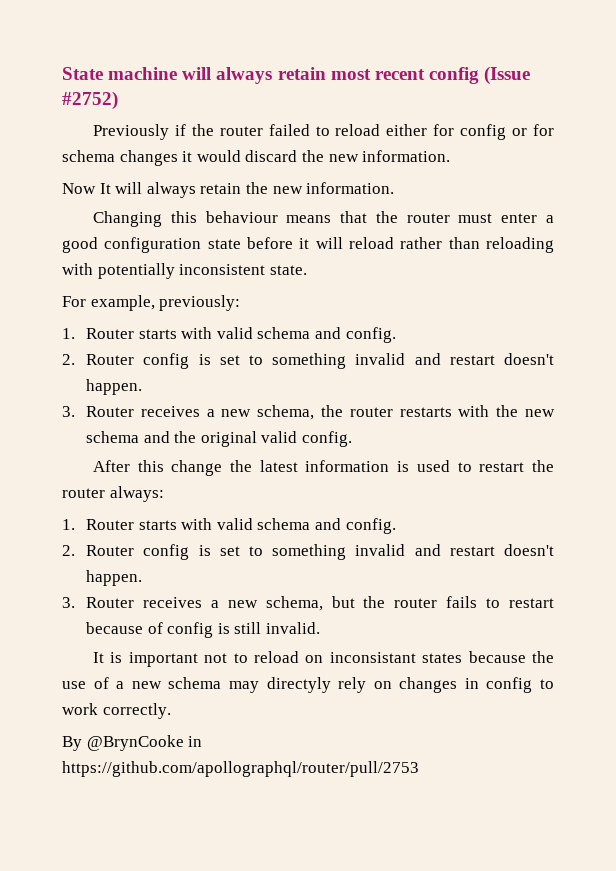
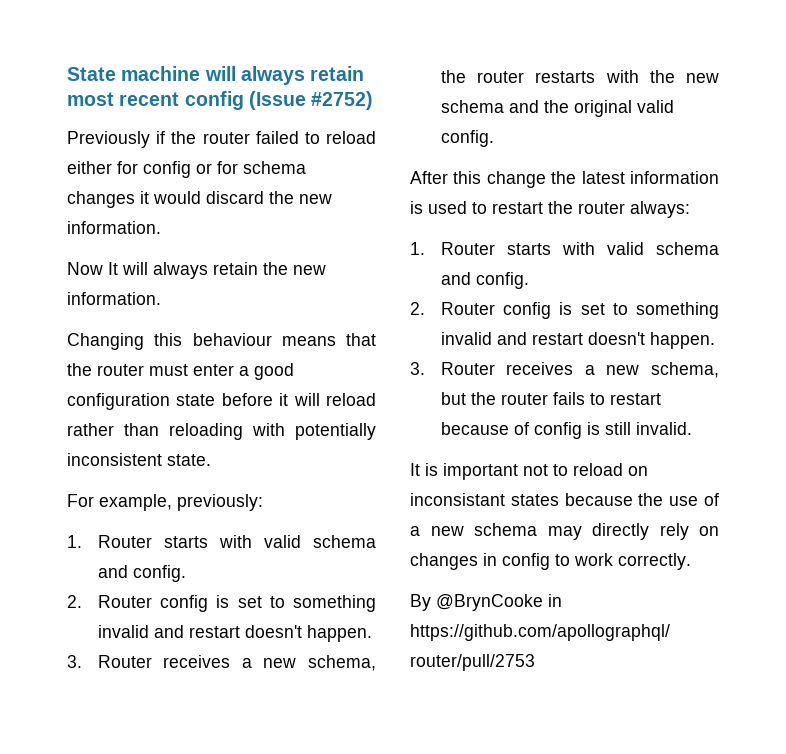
- It is important not to reload on inconsistant states because the use of a new schema may directyly rely on changes in config to work correctly.
+ It is important not to reload on inconsistant states because the use of a new schema may directly rely on changes in config to work correctly.

